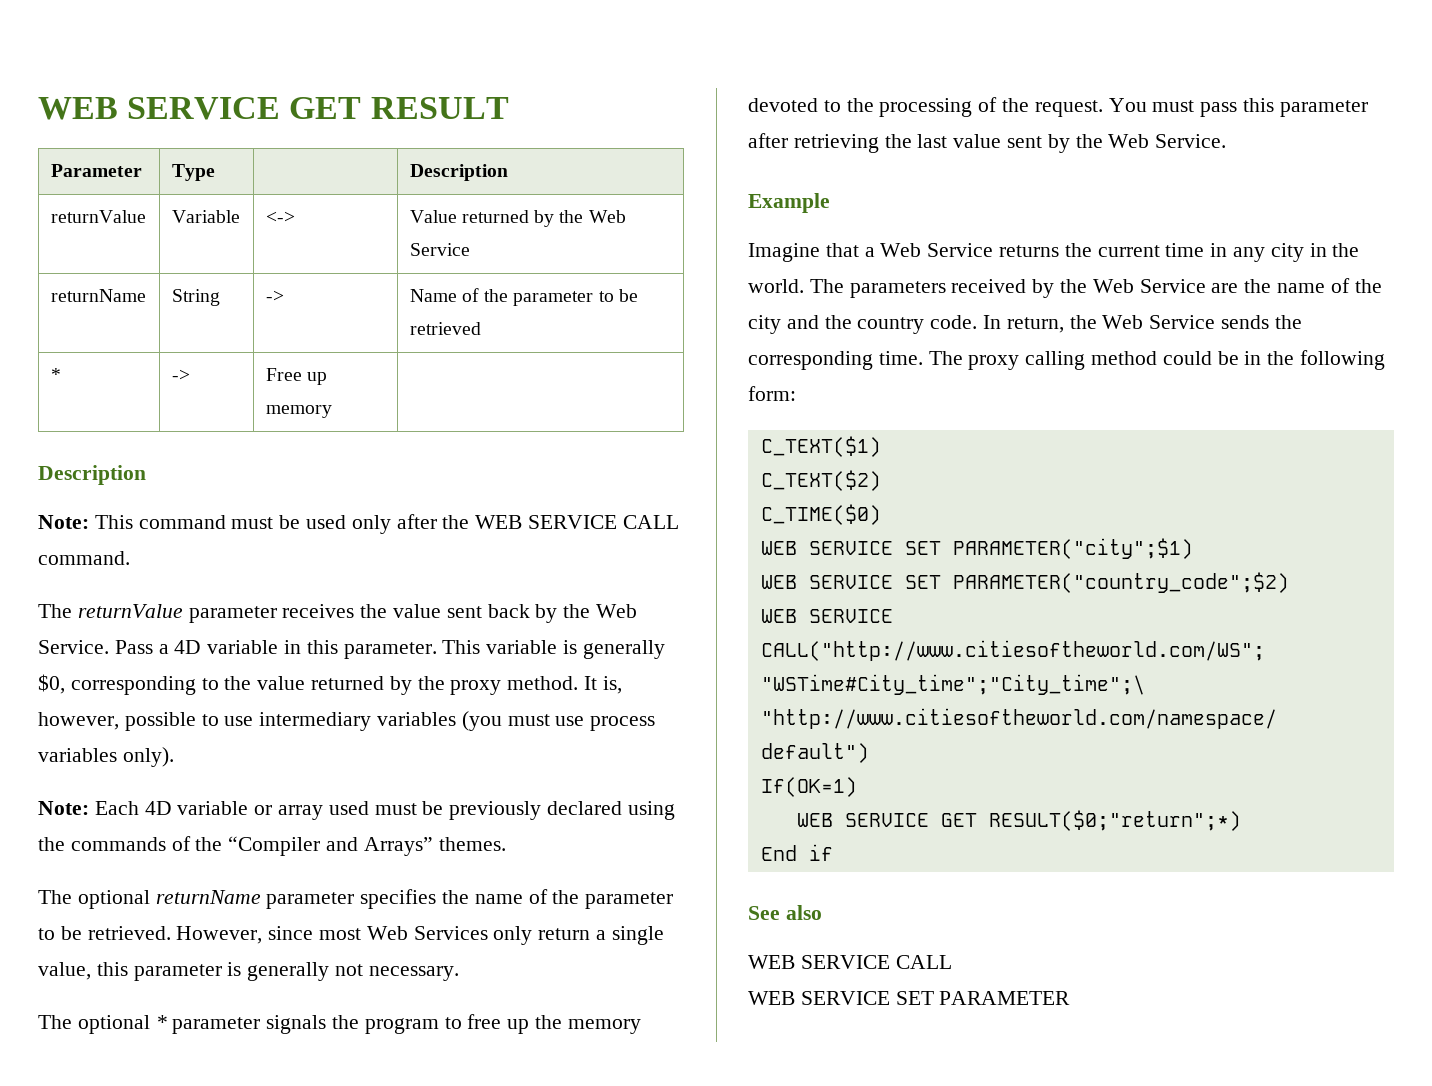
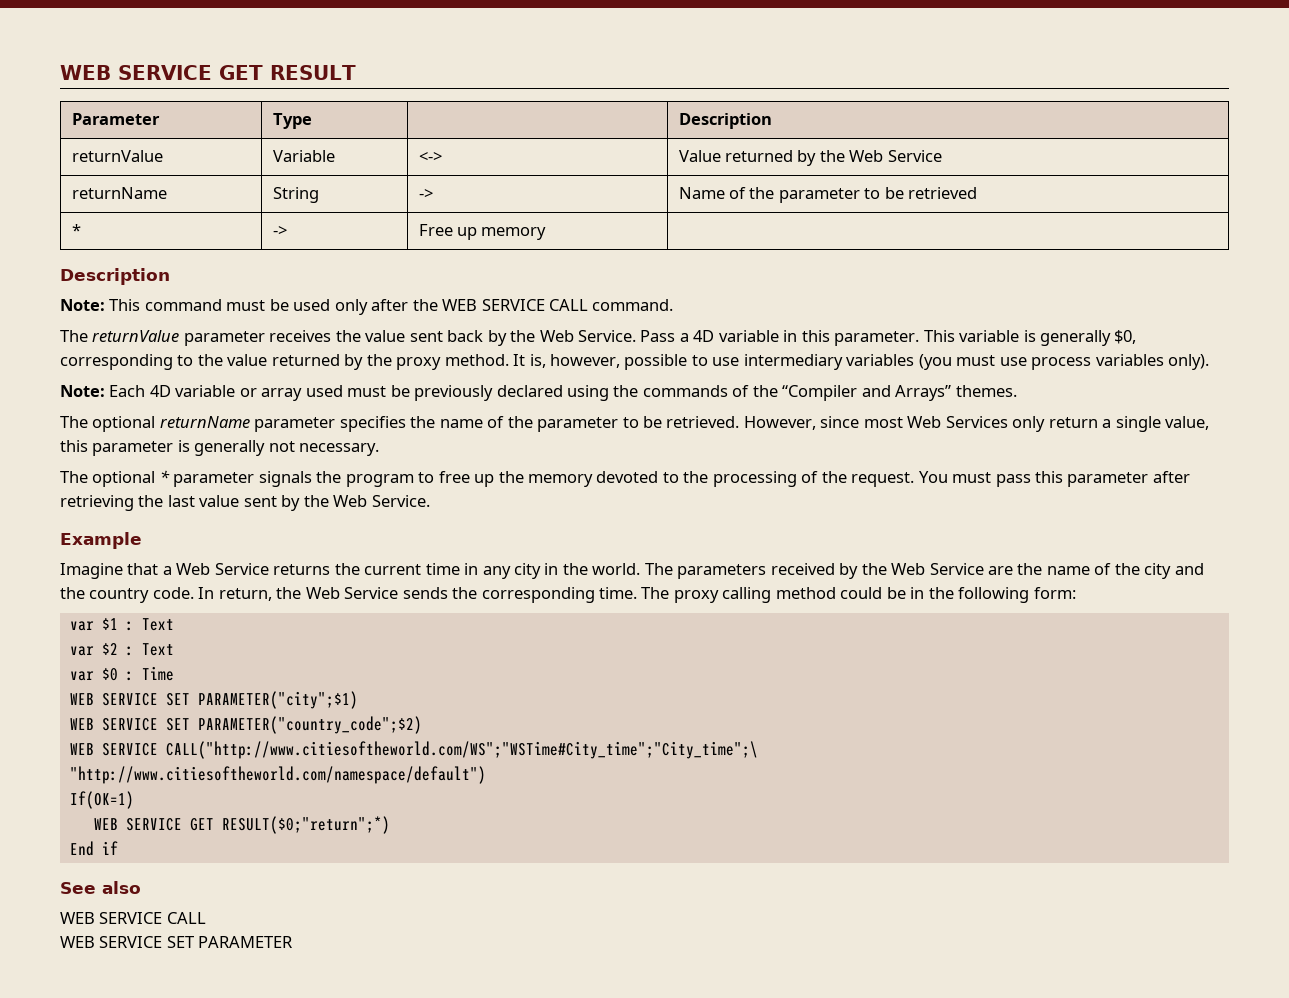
- C_TEXT($1)
- C_TEXT($2)
- C_TIME($0)
+ var $1 : Text
+ var $2 : Text
+ var $0 : Time

